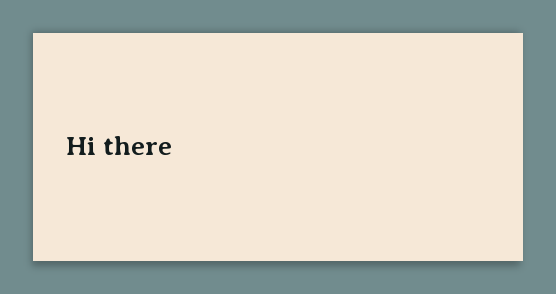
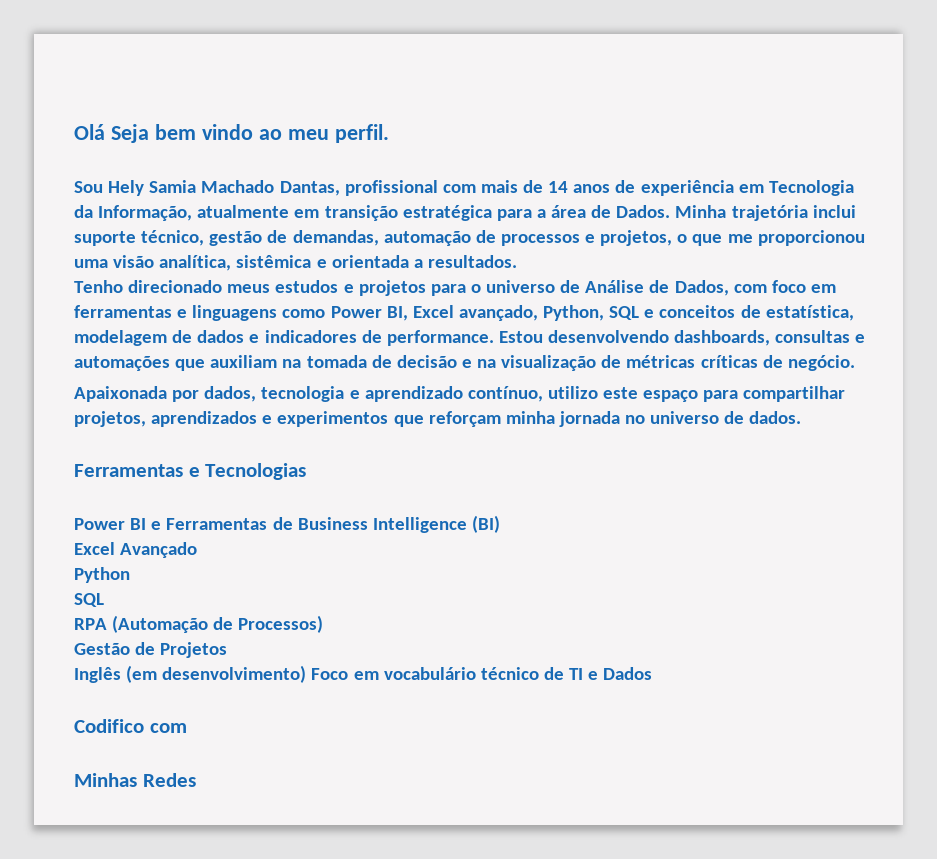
- Hi there
+ Olá Seja bem vindo ao meu perfil.
+ Sou Hely Samia Machado Dantas, profissional com mais de 14 anos de experiência em Tecnologia da Informação, atualmente em transição estratégica para a área de Dados. Minha trajetória inclui suporte técnico, gestão de demandas, automação de processos e projetos, o que me proporcionou uma visão analítica, sistêmica e orientada a resultados.
+ Tenho direcionado meus estudos e projetos para o universo de Análise de Dados, com foco em ferramentas e linguagens como Power BI, Excel avançado, Python, SQL e conceitos de estatística, modelagem de dados e indicadores de performance. Estou desenvolvendo dashboards, consultas e automações que auxiliam na tomada de decisão e na visualização de métricas críticas de negócio.
+ Apaixonada por dados, tecnologia e aprendizado contínuo, utilizo este espaço para compartilhar projetos, aprendizados e experimentos que reforçam minha jornada no universo de dados.
+ Ferramentas e Tecnologias
+ Power BI e Ferramentas de Business Intelligence (BI)
+ Excel Avançado
+ Python
+ SQL
+ RPA (Automação de Processos)
+ Gestão de Projetos
+ Inglês (em desenvolvimento) Foco em vocabulário técnico de TI e Dados
+ Codifico com
+ Minhas Redes

